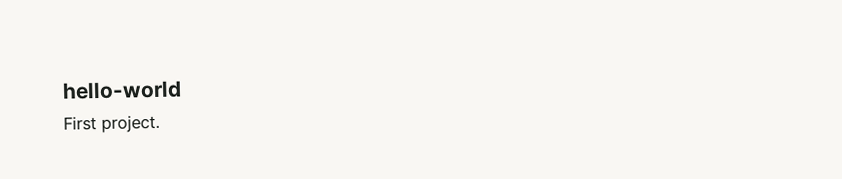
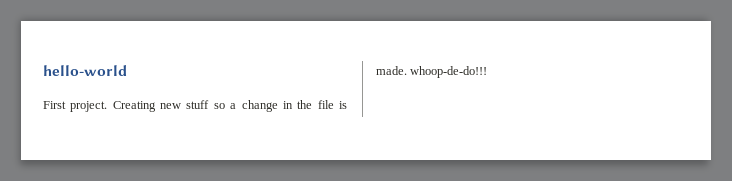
+ Creating new stuff so a change in the file is made. whoop-de-do!!!

